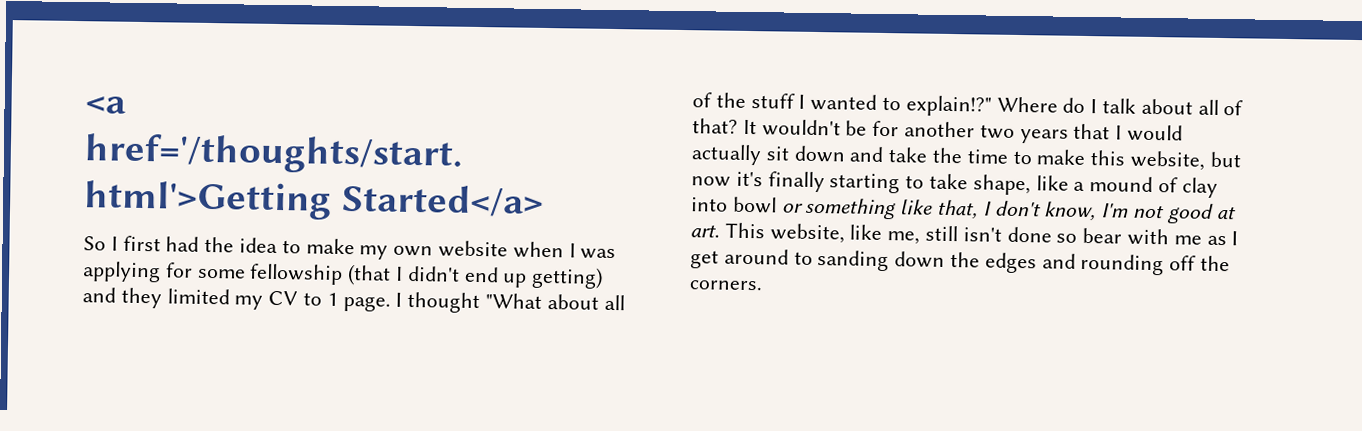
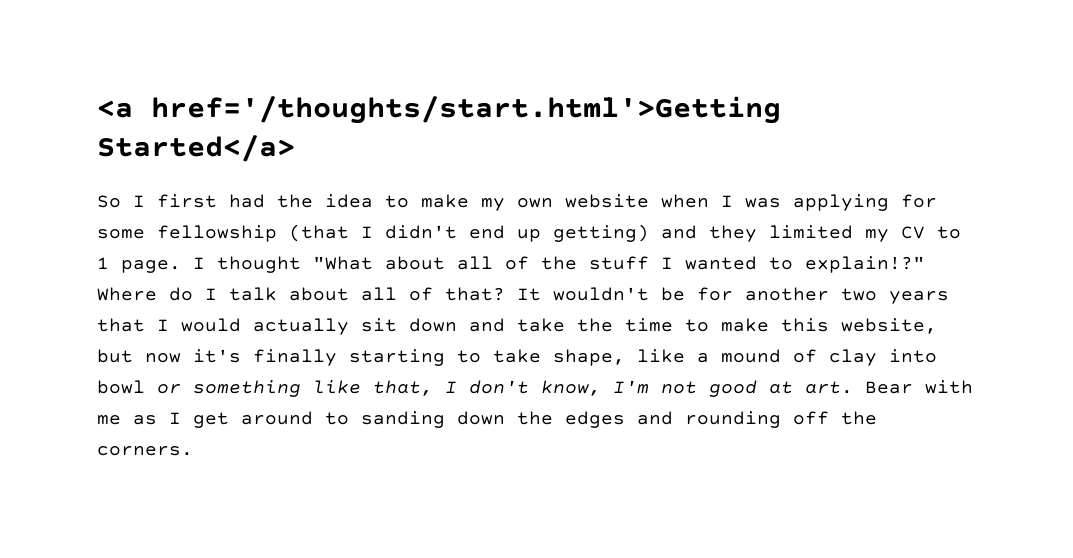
- It wouldn't be for another two years that I would actually sit down and take the time to make this website, but now it's finally starting to take shape, like a mound of clay into bowl or something like that, I don't know, I'm not good at art. This website, like me, still isn't done so bear with me as I get around to sanding down the edges and rounding off the corners.
+ It wouldn't be for another two years that I would actually sit down and take the time to make this website, but now it's finally starting to take shape, like a mound of clay into bowl or something like that, I don't know, I'm not good at art. Bear with me as I get around to sanding down the edges and rounding off the corners.

